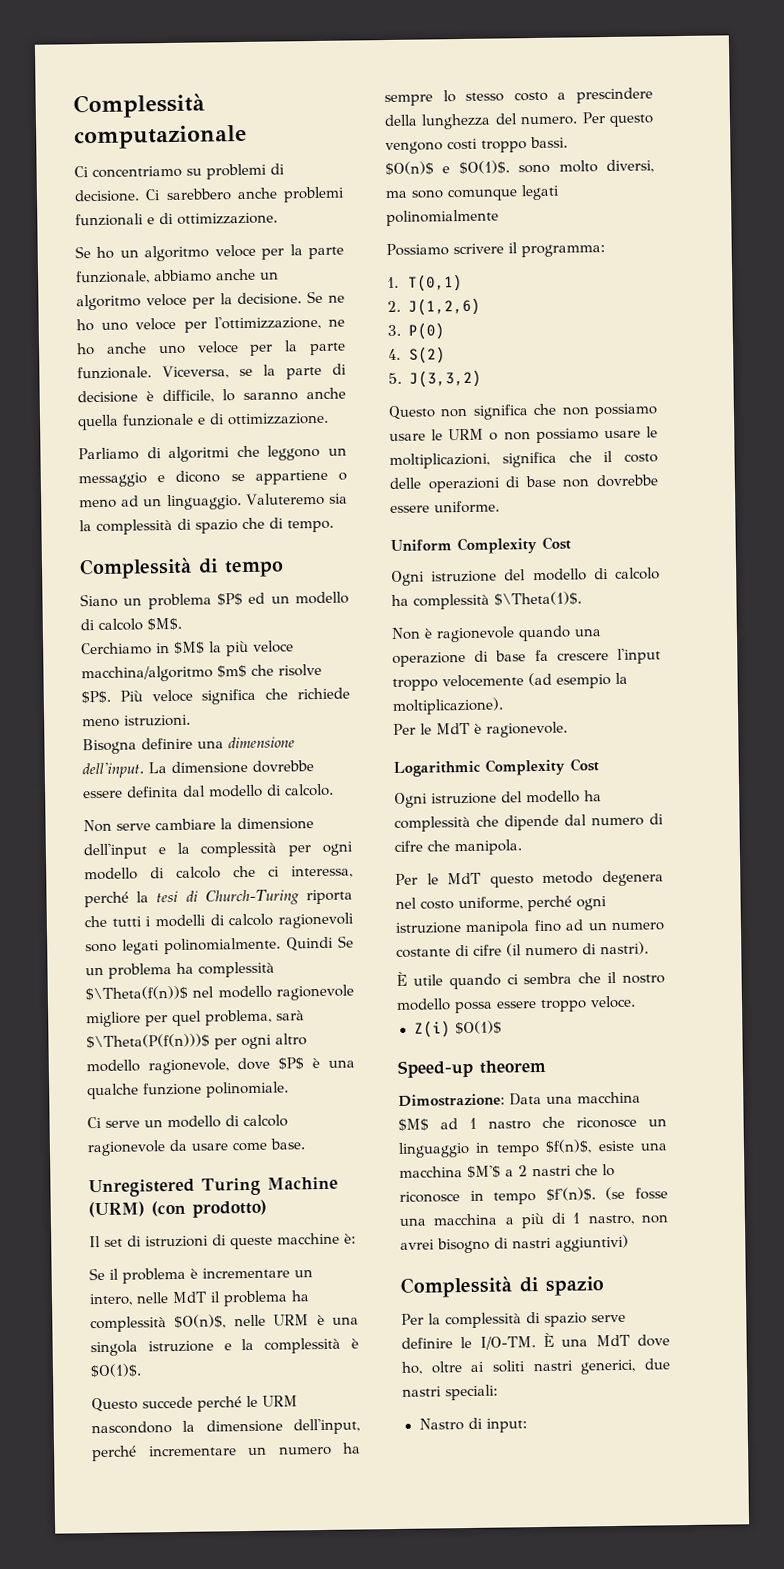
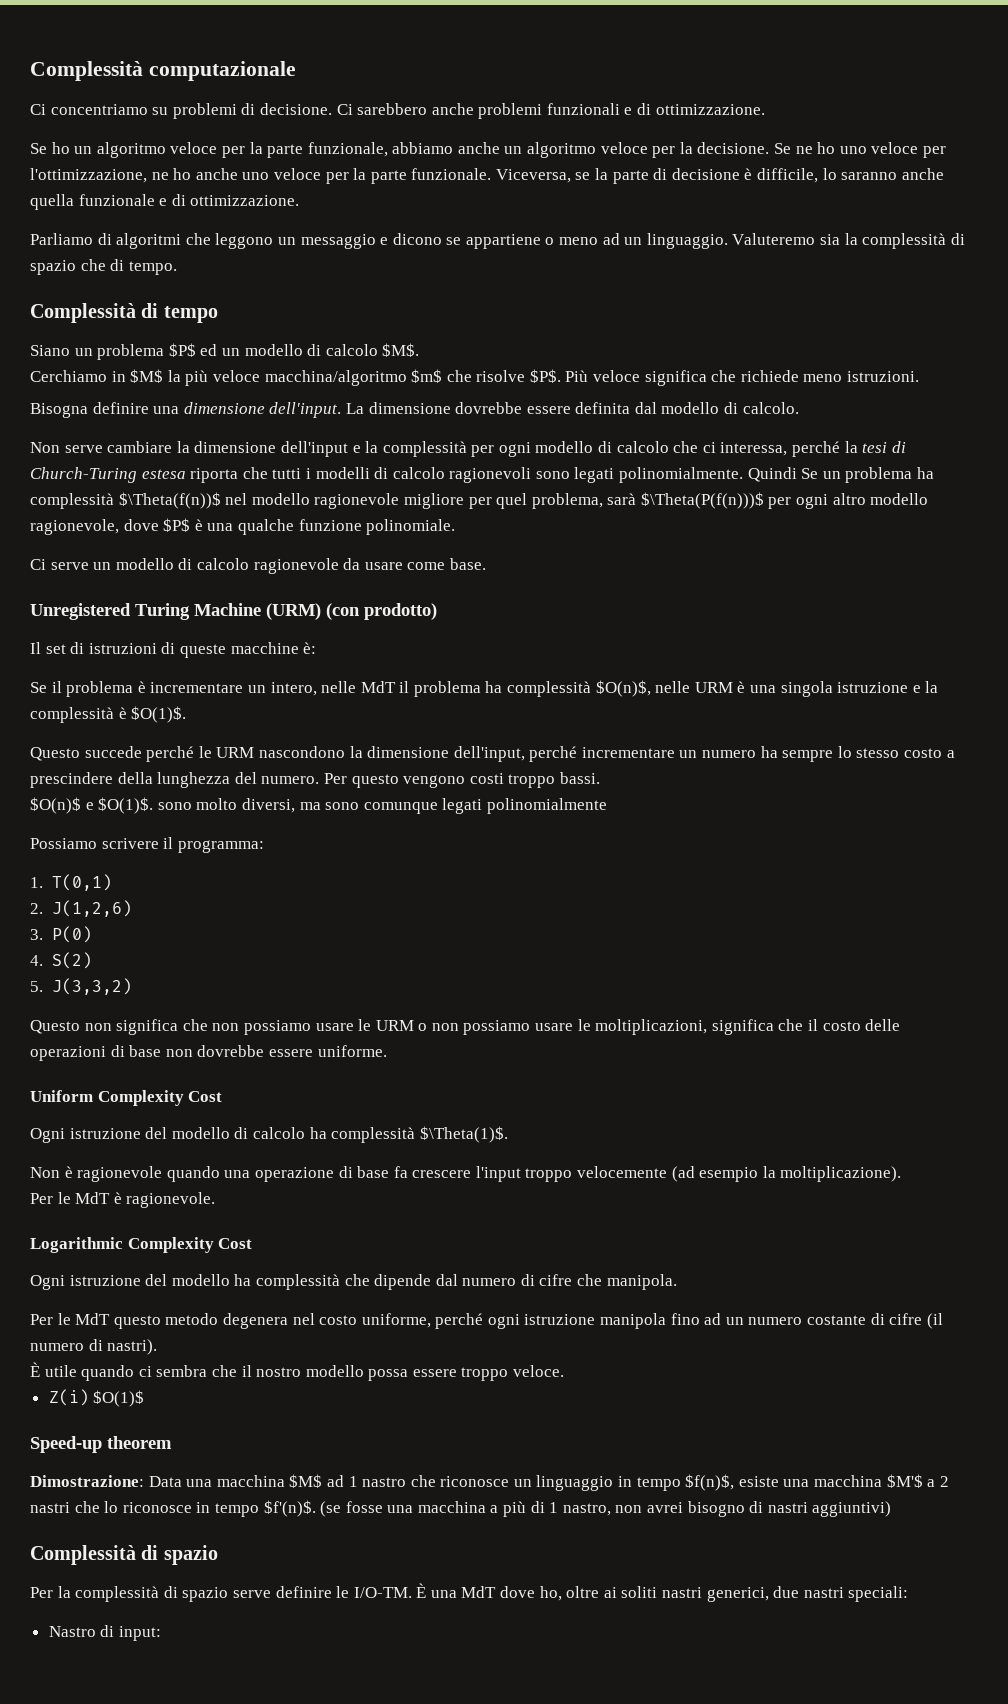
- Non serve cambiare la dimensione dell'input e la complessità per ogni modello di calcolo che ci interessa, perché la tesi di Church-Turing riporta che tutti i modelli di calcolo ragionevoli sono legati polinomialmente.
+ Non serve cambiare la dimensione dell'input e la complessità per ogni modello di calcolo che ci interessa, perché la tesi di Church-Turing estesa riporta che tutti i modelli di calcolo ragionevoli sono legati polinomialmente.

